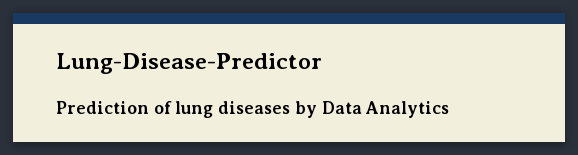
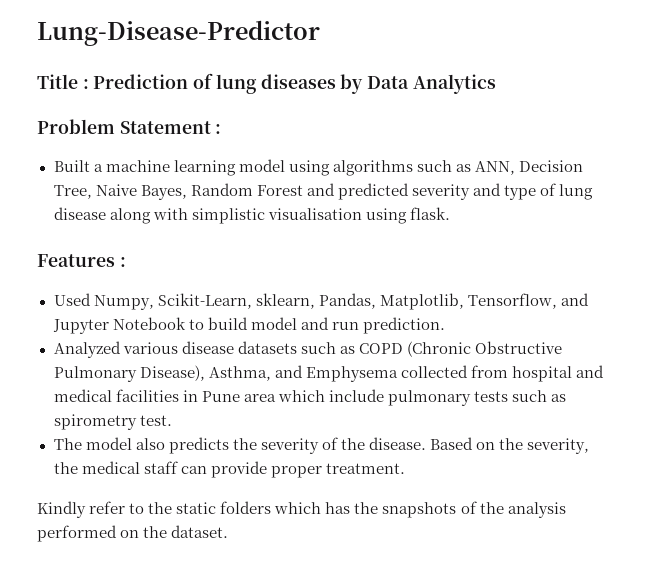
- Prediction of lung diseases by Data Analytics
+ Title : Prediction of lung diseases by Data Analytics
+ Problem Statement :
+ Built a machine learning model using algorithms such as ANN, Decision Tree, Naive Bayes, Random Forest and predicted severity and type of lung disease along with simplistic visualisation using flask.
+ Features :
+ Used Numpy, Scikit-Learn, sklearn, Pandas, Matplotlib, Tensorflow, and Jupyter Notebook to build model and run prediction.
+ Analyzed various disease datasets such as COPD (Chronic Obstructive Pulmonary Disease), Asthma, and Emphysema collected from hospital and medical facilities in Pune area which include pulmonary tests such as spirometry test.
+ The model also predicts the severity of the disease. Based on the severity, the medical staff can provide proper treatment.
+ Kindly refer to the static folders which has the snapshots of the analysis performed on the dataset.

